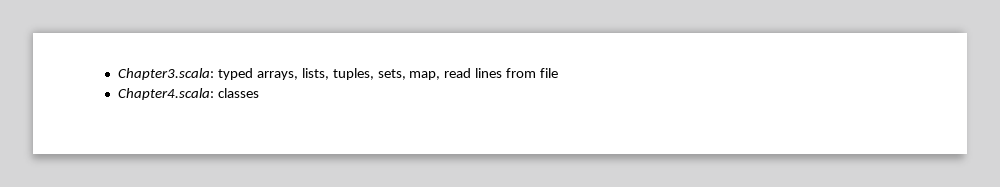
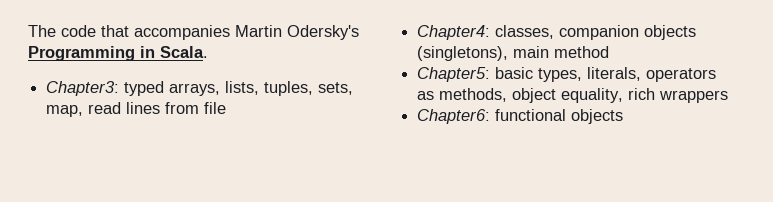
- Chapter3.scala: typed arrays, lists, tuples, sets, map, read lines from file
+ The code that accompanies Martin Odersky's Programming in Scala.
+ Chapter3: typed arrays, lists, tuples, sets, map, read lines from file
- Chapter4.scala: classes
+ Chapter4: classes, companion objects (singletons), main method
+ Chapter5: basic types, literals, operators as methods, object equality, rich wrappers
+ Chapter6: functional objects

